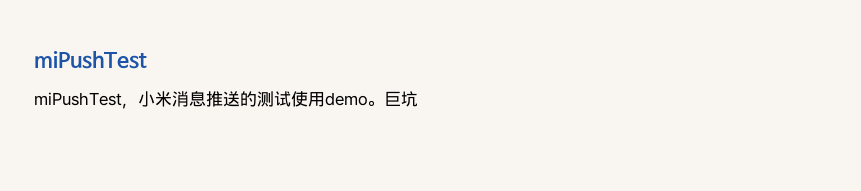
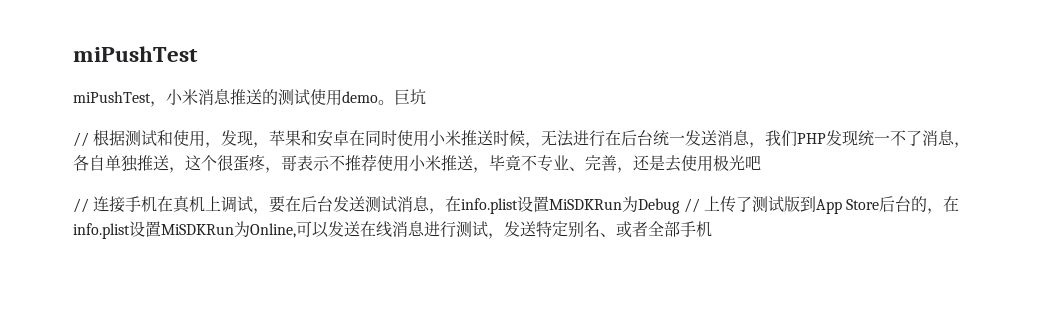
+ // 根据测试和使用，发现，苹果和安卓在同时使用小米推送时候，无法进行在后台统一发送消息，我们PHP发现统一不了消息，各自单独推送，这个很蛋疼，哥表示不推荐使用小米推送，毕竟不专业、完善，还是去使用极光吧
+ // 连接手机在真机上调试，要在后台发送测试消息，在info.plist设置MiSDKRun为Debug // 上传了测试版到App Store后台的，在info.plist设置MiSDKRun为Online,可以发送在线消息进行测试，发送特定别名、或者全部手机

